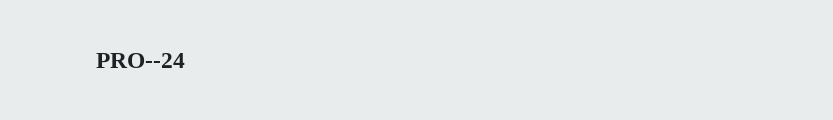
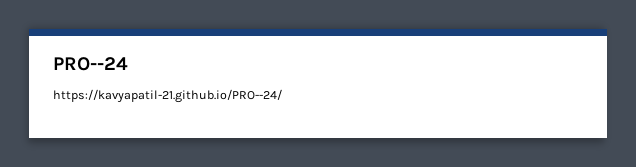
+ https://kavyapatil-21.github.io/PRO--24/

